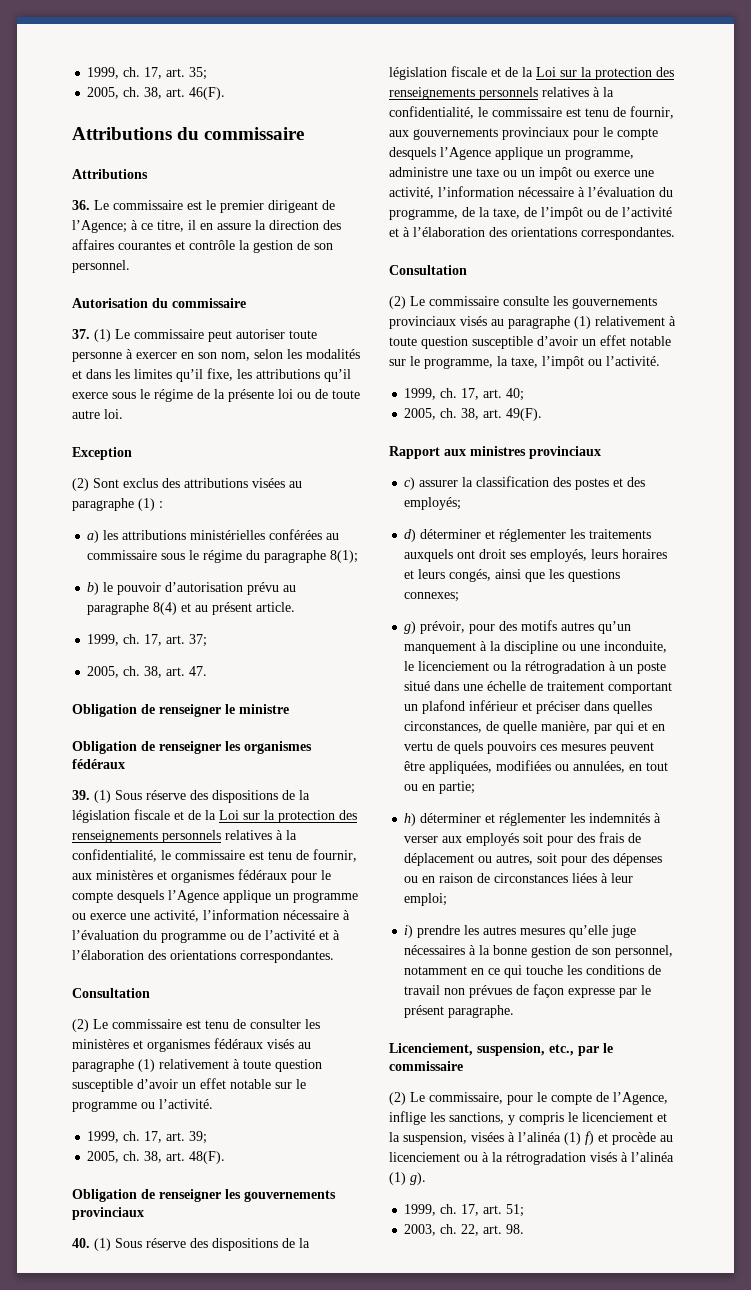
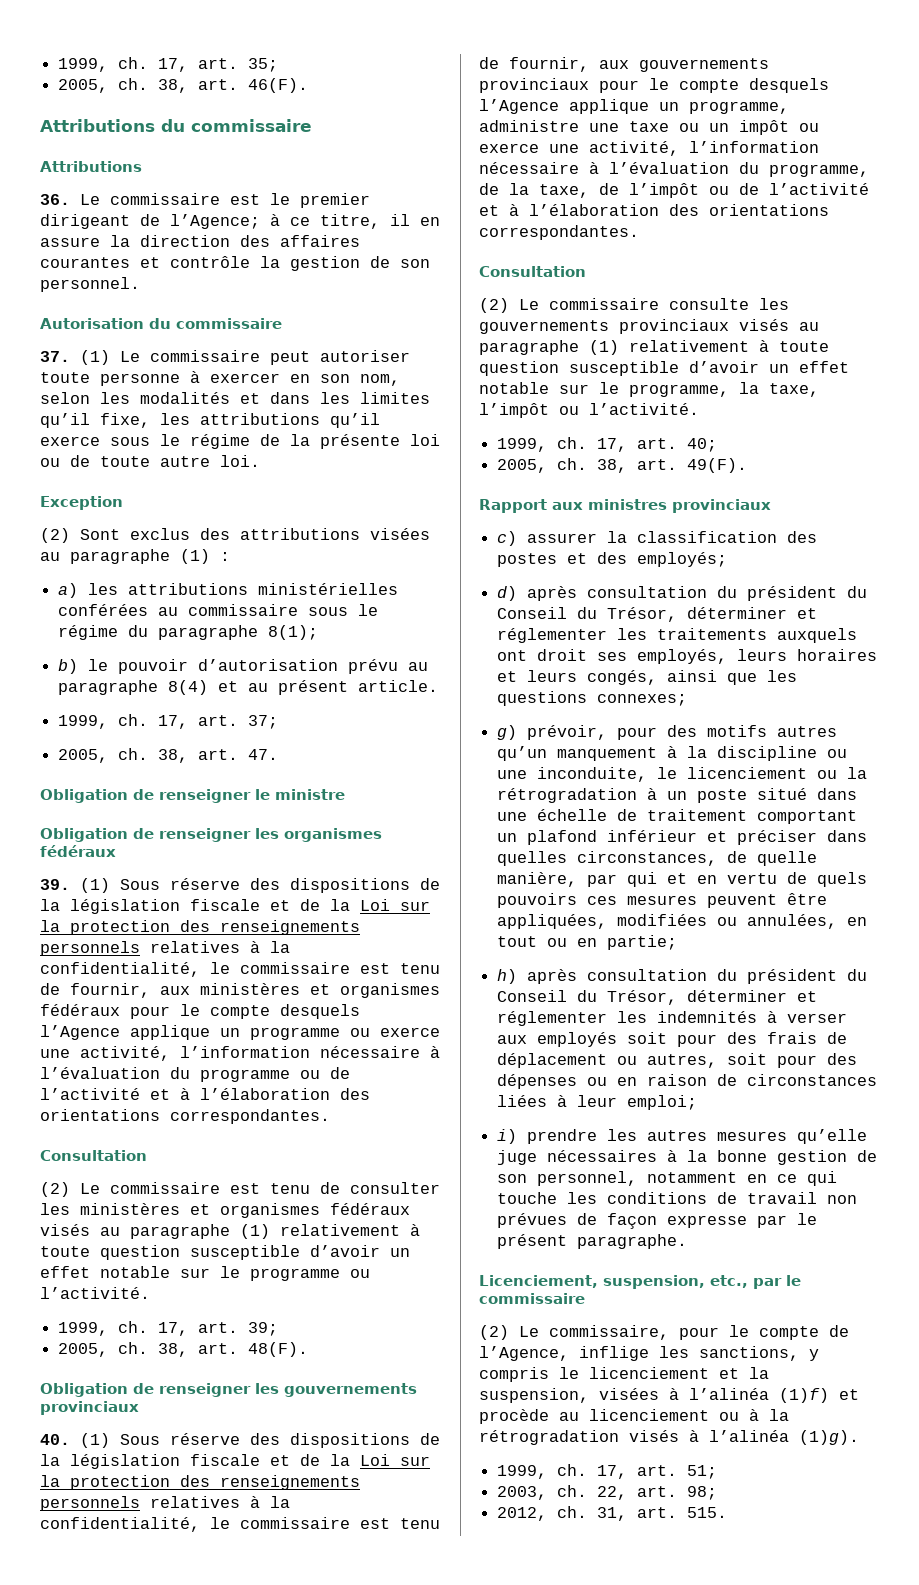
- d) déterminer et réglementer les traitements auxquels ont droit ses employés, leurs horaires et leurs congés, ainsi que les questions connexes;
+ d) après consultation du président du Conseil du Trésor, déterminer et réglementer les traitements auxquels ont droit ses employés, leurs horaires et leurs congés, ainsi que les questions connexes;
- h) déterminer et réglementer les indemnités à verser aux employés soit pour des frais de déplacement ou autres, soit pour des dépenses ou en raison de circonstances liées à leur emploi;
+ h) après consultation du président du Conseil du Trésor, déterminer et réglementer les indemnités à verser aux employés soit pour des frais de déplacement ou autres, soit pour des dépenses ou en raison de circonstances liées à leur emploi;
- (2) Le commissaire, pour le compte de l’Agence, inflige les sanctions, y compris le licenciement et la suspension, visées à l’alinéa (1) f) et procède au licenciement ou à la rétrogradation visés à l’alinéa (1) g).
+ (2) Le commissaire, pour le compte de l’Agence, inflige les sanctions, y compris le licenciement et la suspension, visées à l’alinéa (1)f) et procède au licenciement ou à la rétrogradation visés à l’alinéa (1)g).
- 2003, ch. 22, art. 98.
+ 2003, ch. 22, art. 98;
+ 2012, ch. 31, art. 515.

